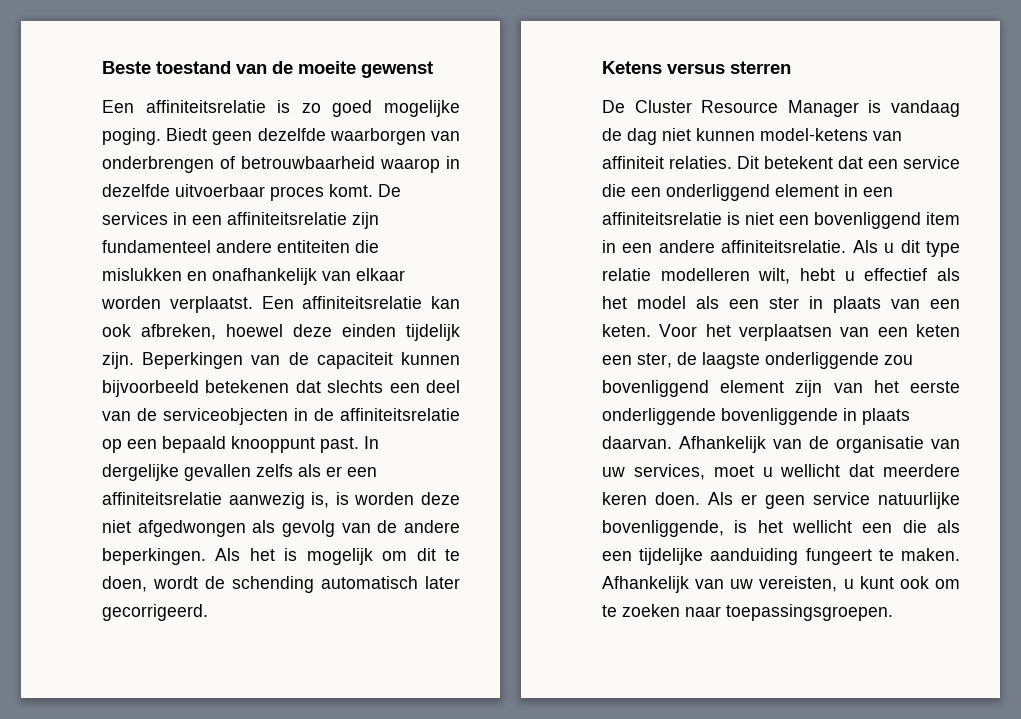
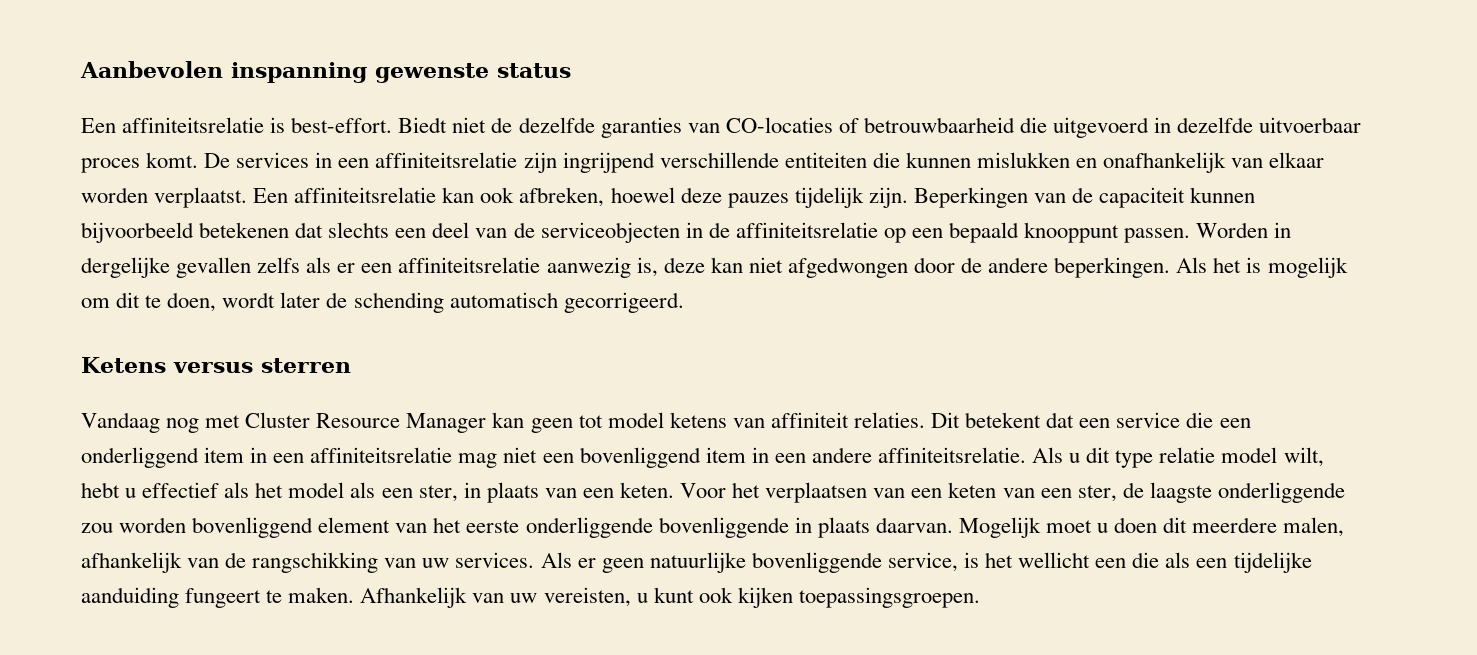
- Beste toestand van de moeite gewenst
- Een affiniteitsrelatie is zo goed mogelijke poging. Biedt geen dezelfde waarborgen van onderbrengen of betrouwbaarheid waarop in dezelfde uitvoerbaar proces komt.
+ Aanbevolen inspanning gewenste status
+ Een affiniteitsrelatie is best-effort. Biedt niet de dezelfde garanties van CO-locaties of betrouwbaarheid die uitgevoerd in dezelfde uitvoerbaar proces komt.
- De services in een affiniteitsrelatie zijn fundamenteel andere entiteiten die mislukken en onafhankelijk van elkaar worden verplaatst.
+ De services in een affiniteitsrelatie zijn ingrijpend verschillende entiteiten die kunnen mislukken en onafhankelijk van elkaar worden verplaatst.
- Een affiniteitsrelatie kan ook afbreken, hoewel deze einden tijdelijk zijn.
+ Een affiniteitsrelatie kan ook afbreken, hoewel deze pauzes tijdelijk zijn.
- Beperkingen van de capaciteit kunnen bijvoorbeeld betekenen dat slechts een deel van de serviceobjecten in de affiniteitsrelatie op een bepaald knooppunt past. In dergelijke gevallen zelfs als er een affiniteitsrelatie aanwezig is, is worden deze niet afgedwongen als gevolg van de andere beperkingen.
+ Beperkingen van de capaciteit kunnen bijvoorbeeld betekenen dat slechts een deel van de serviceobjecten in de affiniteitsrelatie op een bepaald knooppunt passen. Worden in dergelijke gevallen zelfs als er een affiniteitsrelatie aanwezig is, deze kan niet afgedwongen door de andere beperkingen.
- Als het is mogelijk om dit te doen, wordt de schending automatisch later gecorrigeerd.
+ Als het is mogelijk om dit te doen, wordt later de schending automatisch gecorrigeerd.
- De Cluster Resource Manager is vandaag de dag niet kunnen model-ketens van affiniteit relaties.
+ Vandaag nog met Cluster Resource Manager kan geen tot model ketens van affiniteit relaties.
- Dit betekent dat een service die een onderliggend element in een affiniteitsrelatie is niet een bovenliggend item in een andere affiniteitsrelatie.
+ Dit betekent dat een service die een onderliggend item in een affiniteitsrelatie mag niet een bovenliggend item in een andere affiniteitsrelatie.
- Als u dit type relatie modelleren wilt, hebt u effectief als het model als een ster in plaats van een keten.
+ Als u dit type relatie model wilt, hebt u effectief als het model als een ster, in plaats van een keten.
- Voor het verplaatsen van een keten een ster, de laagste onderliggende zou bovenliggend element zijn van het eerste onderliggende bovenliggende in plaats daarvan.
+ Voor het verplaatsen van een keten van een ster, de laagste onderliggende zou worden bovenliggend element van het eerste onderliggende bovenliggende in plaats daarvan.
- Afhankelijk van de organisatie van uw services, moet u wellicht dat meerdere keren doen. Als er geen service natuurlijke bovenliggende, is het wellicht een die als een tijdelijke aanduiding fungeert te maken.
+ Mogelijk moet u doen dit meerdere malen, afhankelijk van de rangschikking van uw services. Als er geen natuurlijke bovenliggende service, is het wellicht een die als een tijdelijke aanduiding fungeert te maken.
- Afhankelijk van uw vereisten, u kunt ook om te zoeken naar toepassingsgroepen.
+ Afhankelijk van uw vereisten, u kunt ook kijken toepassingsgroepen.

